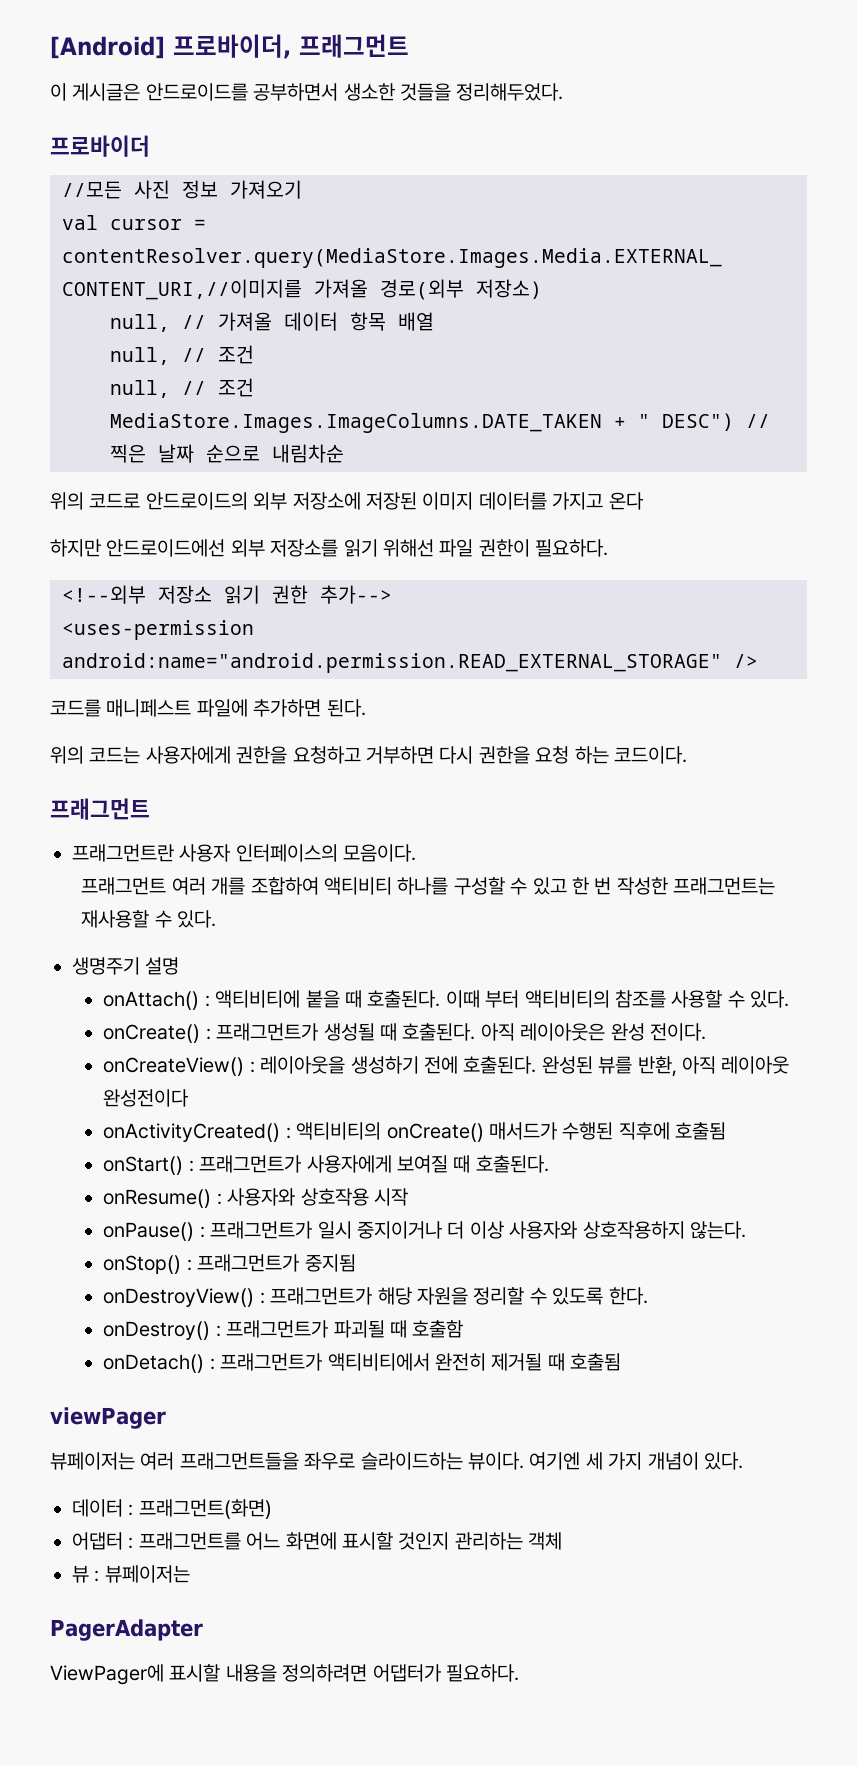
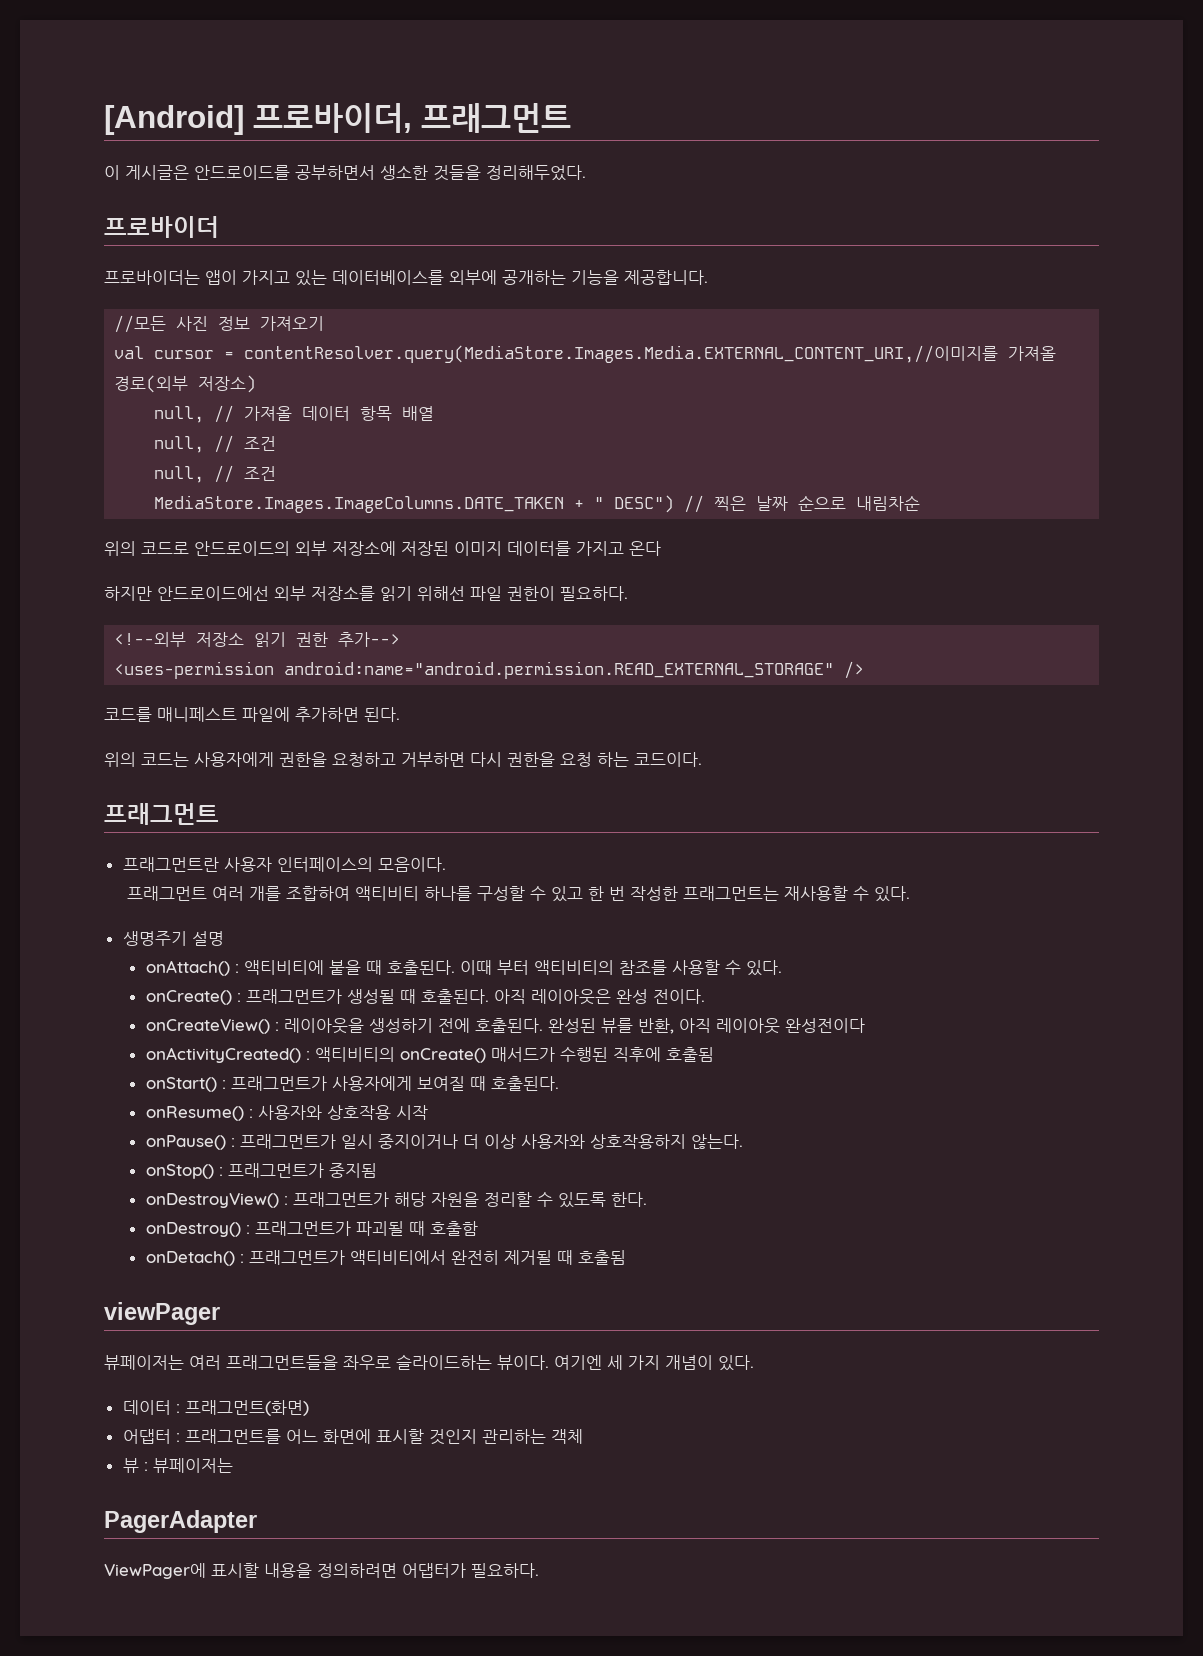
+ 프로바이더는 앱이 가지고 있는 데이터베이스를 외부에 공개하는 기능을 제공합니다.

